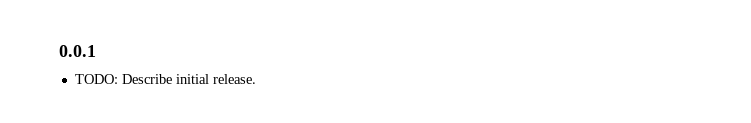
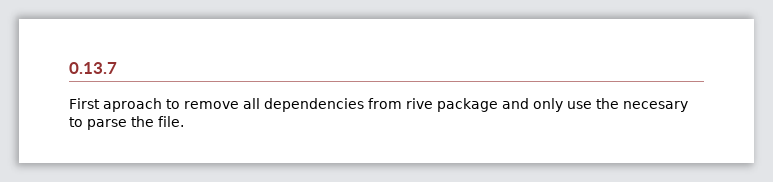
- 0.0.1
- TODO: Describe initial release.
+ 0.13.7
+ First aproach to remove all dependencies from rive package and only use the necesary to parse the file.

